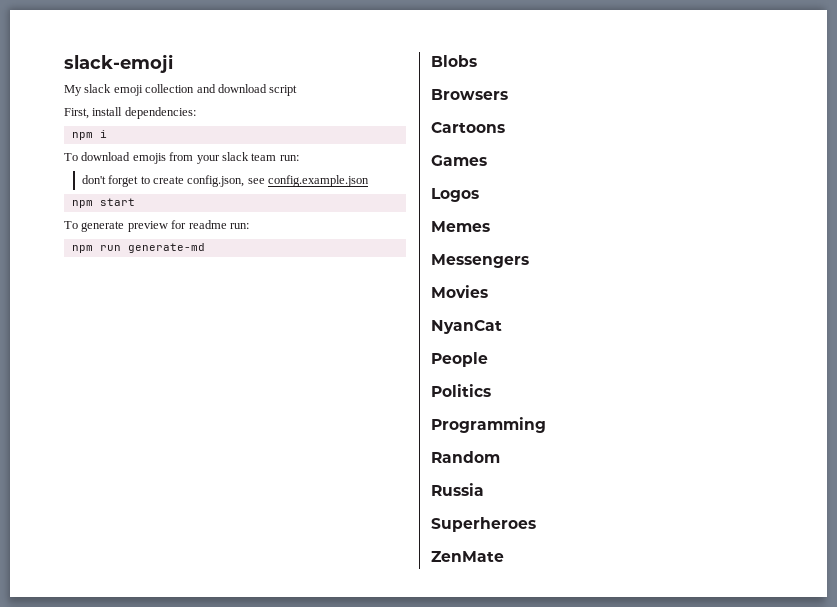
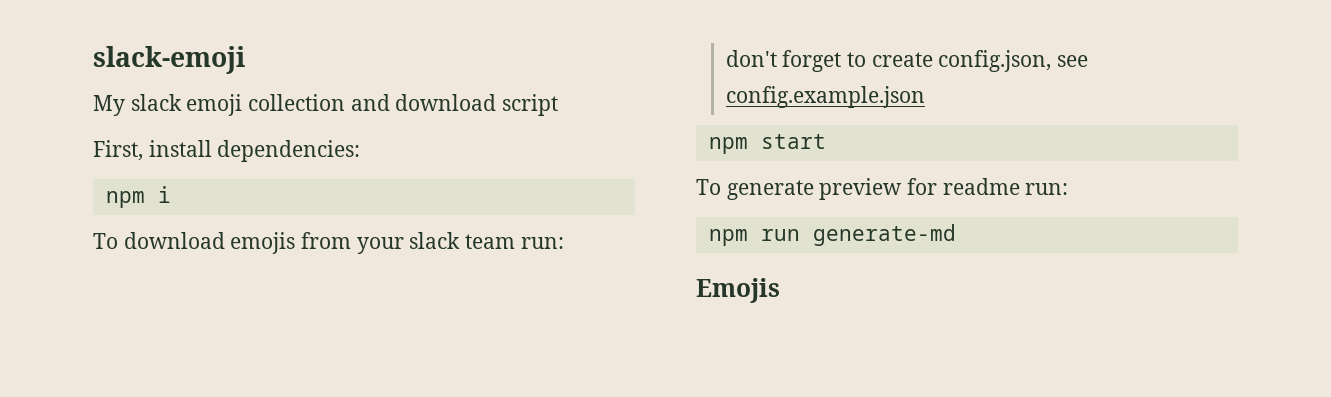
- Blobs
- Browsers
- Cartoons
- Games
- Logos
- Memes
- Messengers
- Movies
- NyanCat
- People
- Politics
- Programming
- Random
- Russia
- Superheroes
- ZenMate
+ Emojis

